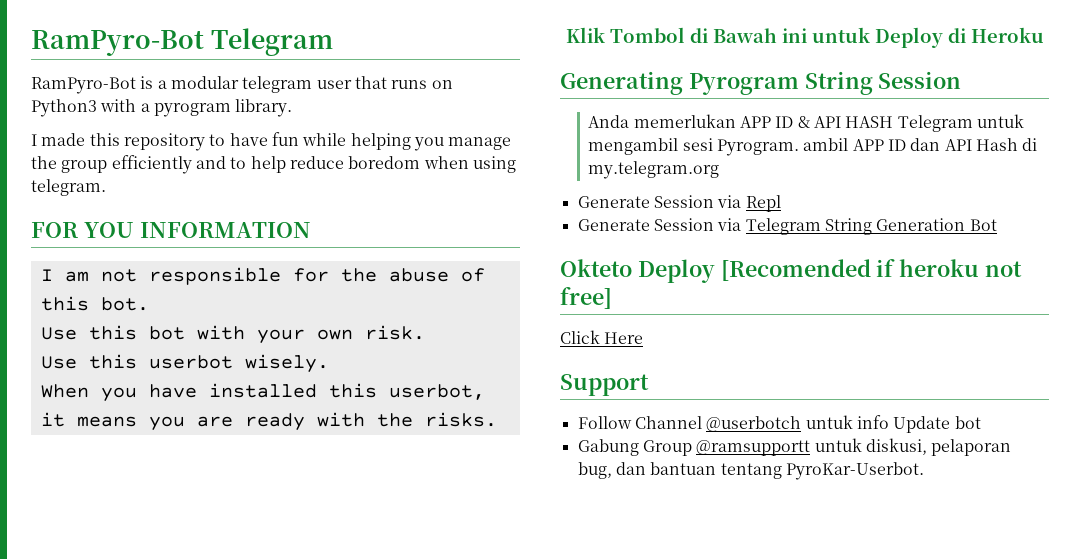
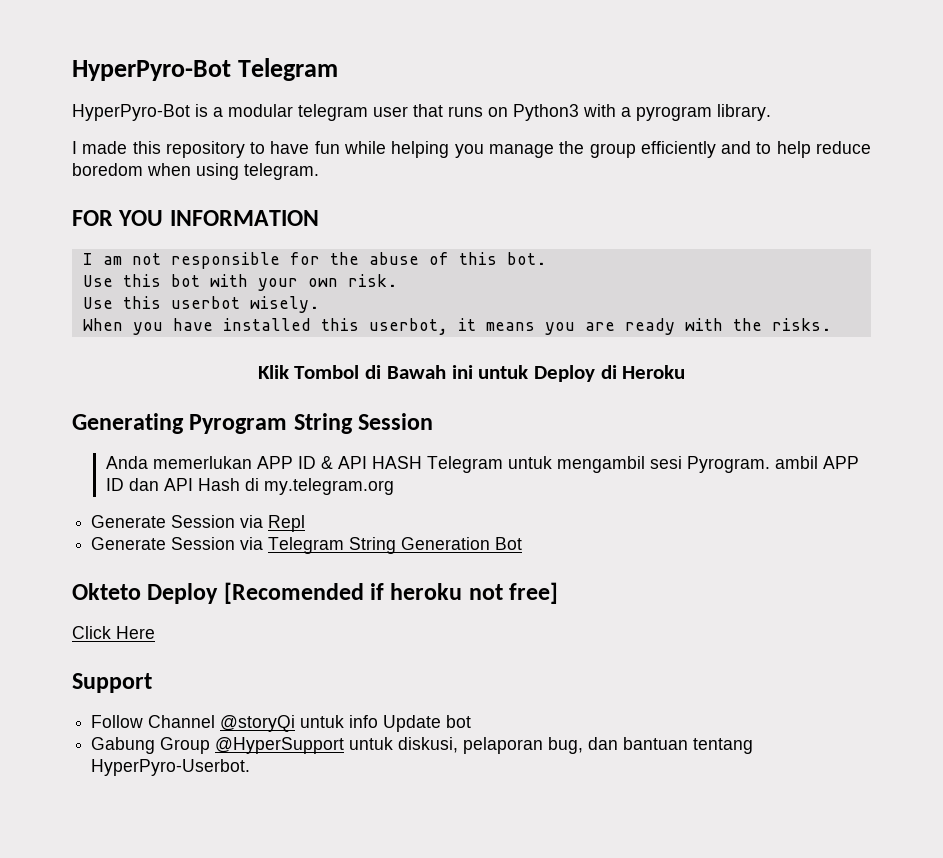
- RamPyro-Bot Telegram
+ HyperPyro-Bot Telegram
- RamPyro-Bot is a modular telegram user that runs on Python3 with a pyrogram library.
+ HyperPyro-Bot is a modular telegram user that runs on Python3 with a pyrogram library.
- Follow Channel @userbotch untuk info Update bot
+ Follow Channel @storyQi untuk info Update bot
- Gabung Group @ramsupportt untuk diskusi, pelaporan bug, dan bantuan tentang PyroKar-Userbot.
+ Gabung Group @HyperSupport untuk diskusi, pelaporan bug, dan bantuan tentang HyperPyro-Userbot.

